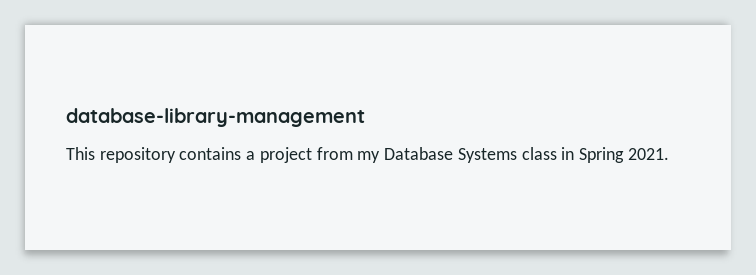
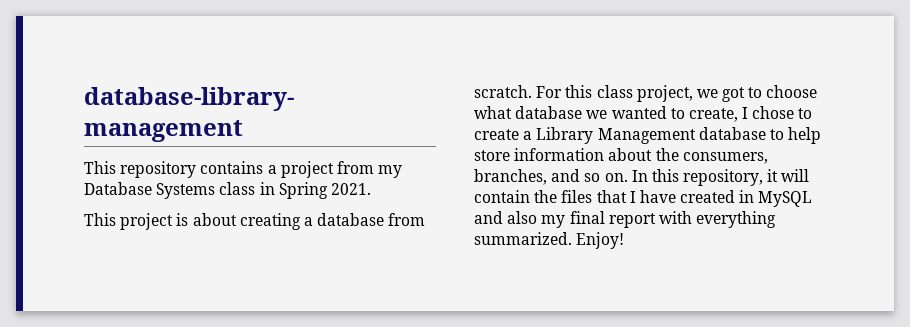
+ This project is about creating a database from scratch. For this class project, we got to choose what database we wanted to create, I chose to create a Library Management database to help store information about the consumers, branches, and so on. In this repository, it will contain the files that I have created in MySQL and also my final report with everything summarized. Enjoy!

